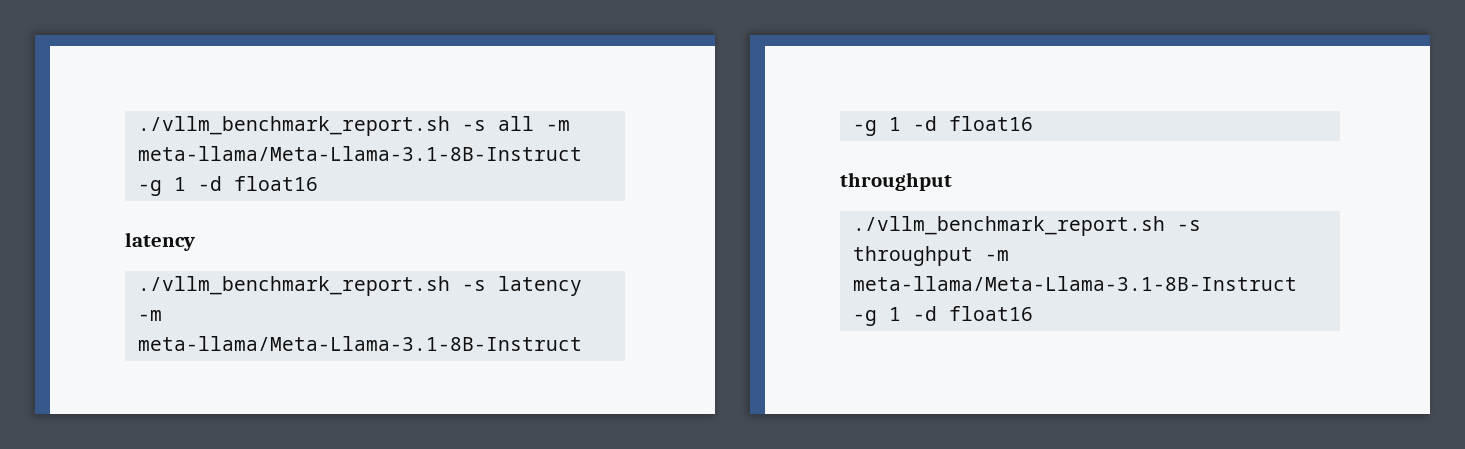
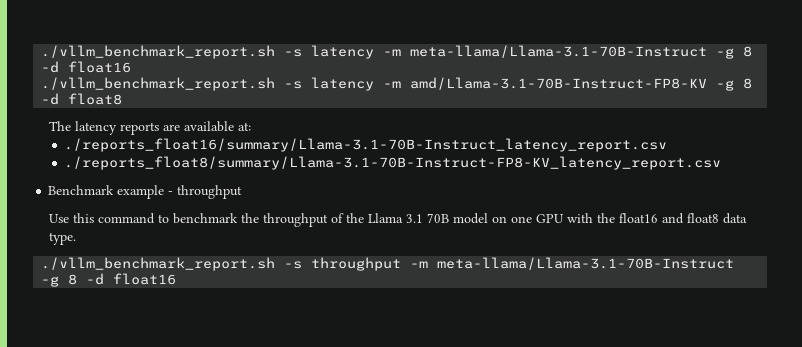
- ./vllm_benchmark_report.sh -s all -m meta-llama/Meta-Llama-3.1-8B-Instruct -g 1 -d float16
- latency
- ./vllm_benchmark_report.sh -s latency -m meta-llama/Meta-Llama-3.1-8B-Instruct -g 1 -d float16
- throughput
+ ./vllm_benchmark_report.sh -s latency -m meta-llama/Llama-3.1-70B-Instruct -g 8 -d float16
+ ./vllm_benchmark_report.sh -s latency -m amd/Llama-3.1-70B-Instruct-FP8-KV -g 8 -d float8
+ The latency reports are available at:
+ ./reports_float16/summary/Llama-3.1-70B-Instruct_latency_report.csv
+ ./reports_float8/summary/Llama-3.1-70B-Instruct-FP8-KV_latency_report.csv
+ Benchmark example - throughput
+ Use this command to benchmark the throughput of the Llama 3.1 70B model on one GPU with the float16 and float8 data type.
- ./vllm_benchmark_report.sh -s throughput -m meta-llama/Meta-Llama-3.1-8B-Instruct -g 1 -d float16
+ ./vllm_benchmark_report.sh -s throughput -m meta-llama/Llama-3.1-70B-Instruct -g 8 -d float16

